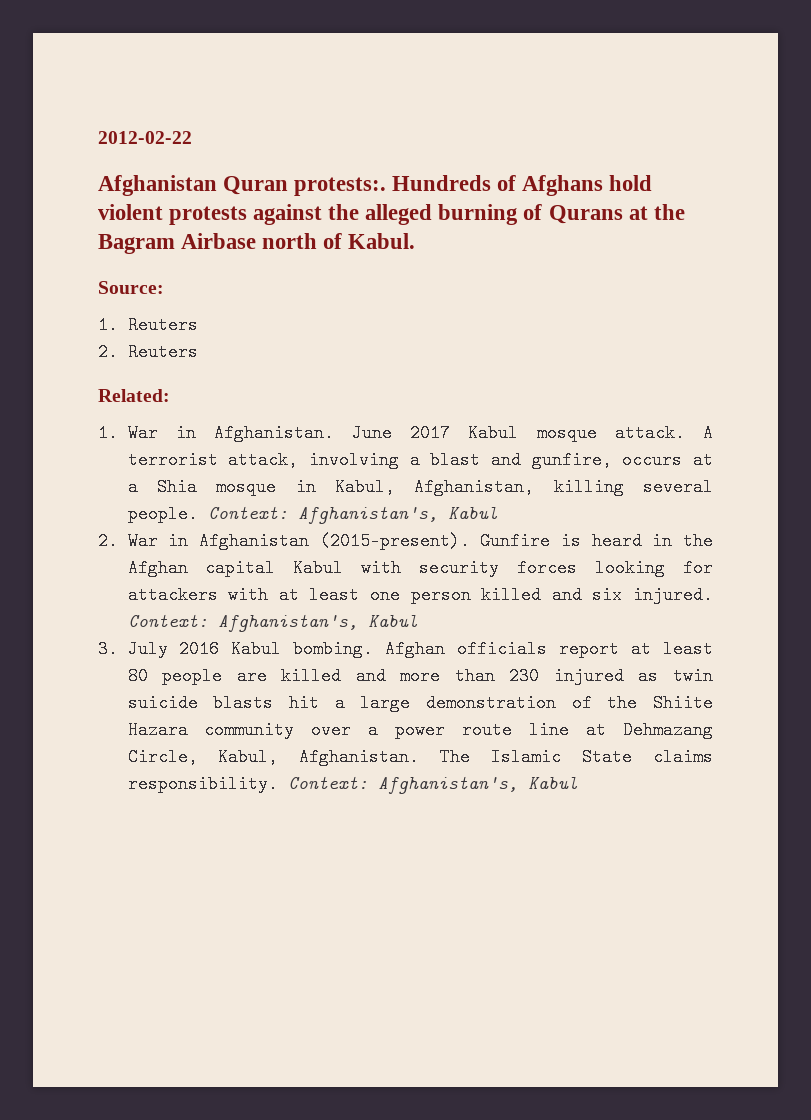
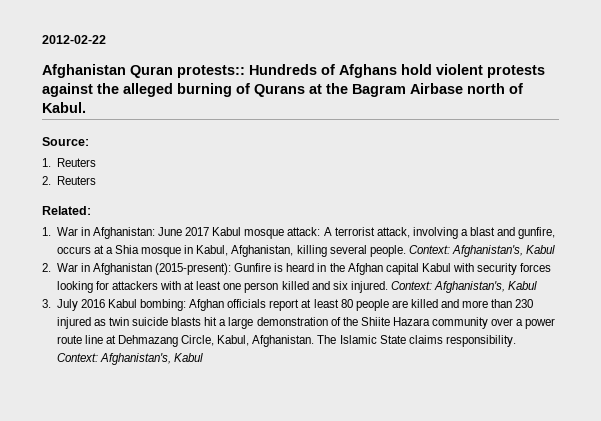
- Afghanistan Quran protests:. Hundreds of Afghans hold violent protests against the alleged burning of Qurans at the Bagram Airbase north of Kabul.
+ Afghanistan Quran protests:: Hundreds of Afghans hold violent protests against the alleged burning of Qurans at the Bagram Airbase north of Kabul.
- 1. War in Afghanistan. June 2017 Kabul mosque attack. A terrorist attack, involving a blast and gunfire, occurs at a Shia mosque in Kabul, Afghanistan, killing several people.
+ 1. War in Afghanistan: June 2017 Kabul mosque attack: A terrorist attack, involving a blast and gunfire, occurs at a Shia mosque in Kabul, Afghanistan, killing several people.
- 2. War in Afghanistan (2015-present). Gunfire is heard in the Afghan capital Kabul with security forces looking for attackers with at least one person killed and six injured.
+ 2. War in Afghanistan (2015-present): Gunfire is heard in the Afghan capital Kabul with security forces looking for attackers with at least one person killed and six injured.
- 3. July 2016 Kabul bombing. Afghan officials report at least 80 people are killed and more than 230 injured as twin suicide blasts hit a large demonstration of the Shiite Hazara community over a power route line at Dehmazang Circle, Kabul, Afghanistan.
+ 3. July 2016 Kabul bombing: Afghan officials report at least 80 people are killed and more than 230 injured as twin suicide blasts hit a large demonstration of the Shiite Hazara community over a power route line at Dehmazang Circle, Kabul, Afghanistan.

